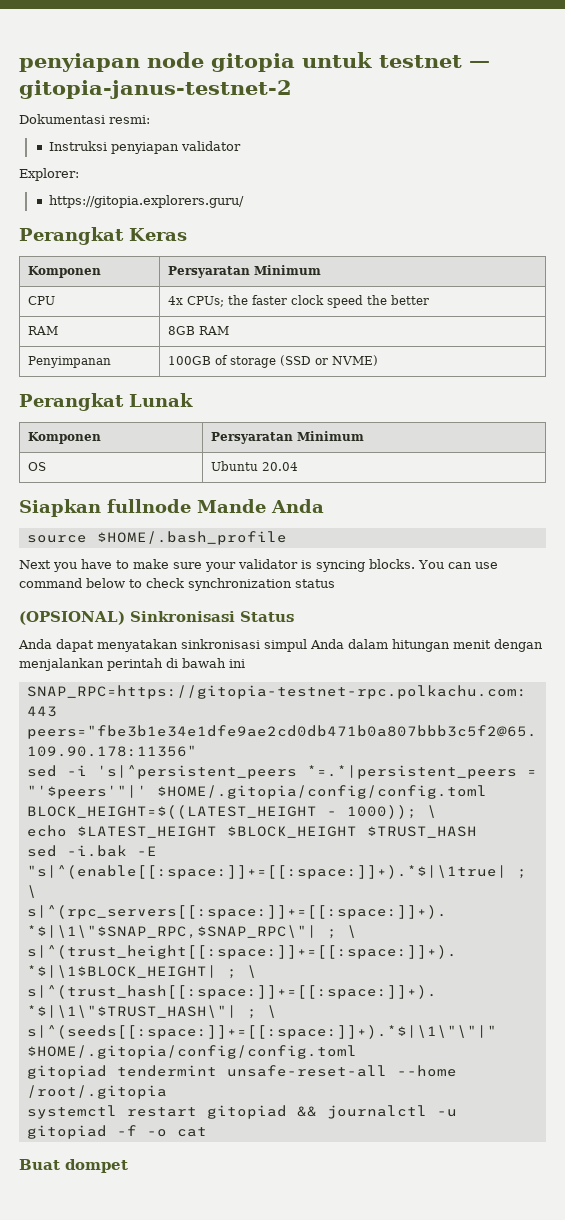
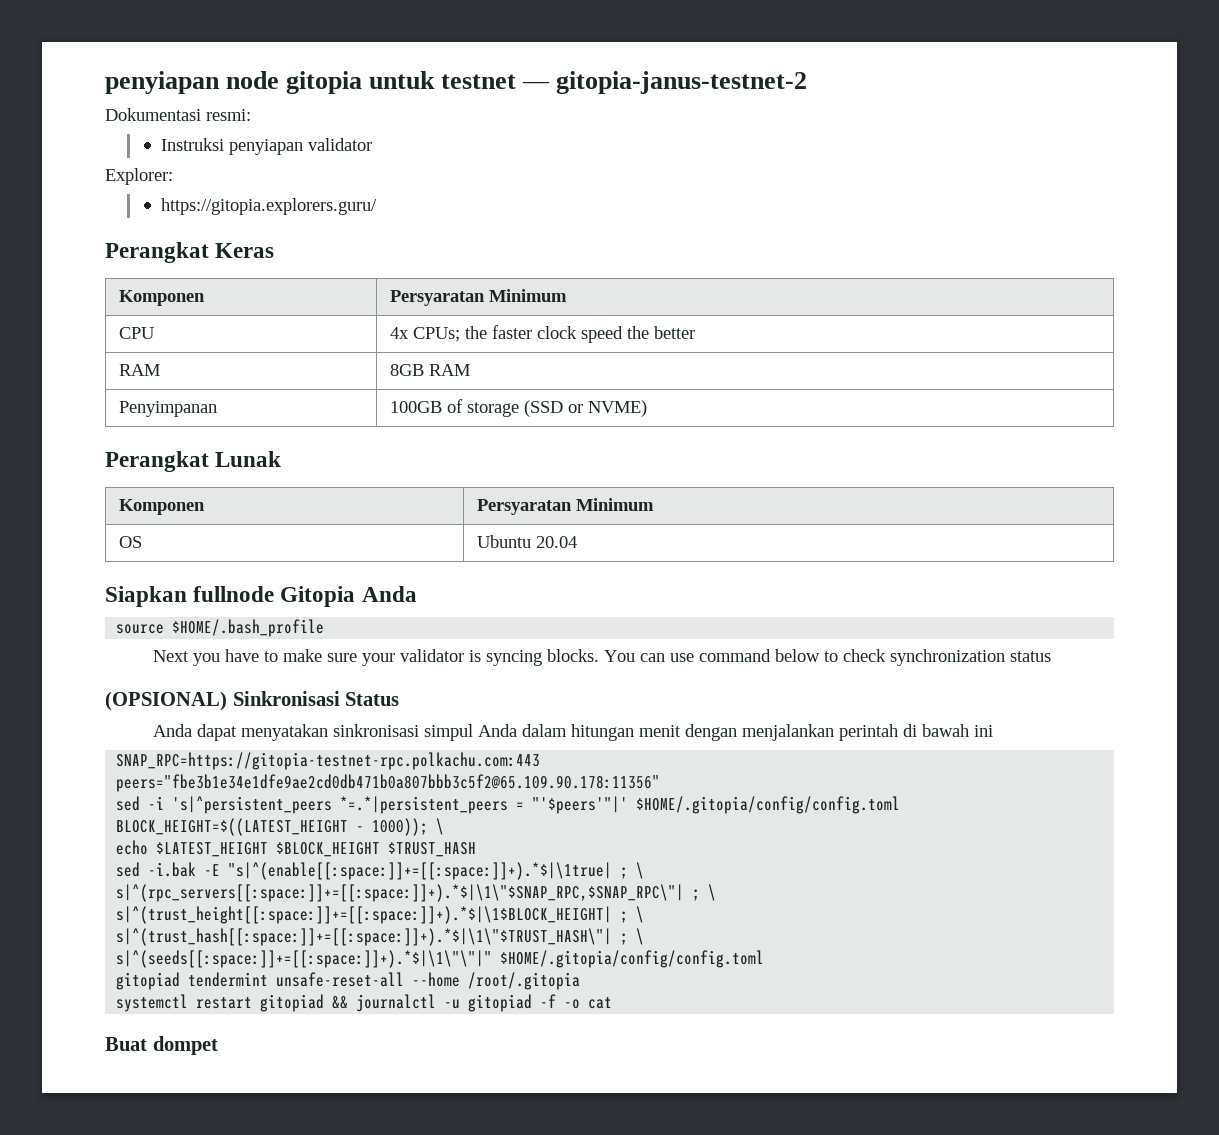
- Siapkan fullnode Mande Anda
+ Siapkan fullnode Gitopia Anda

